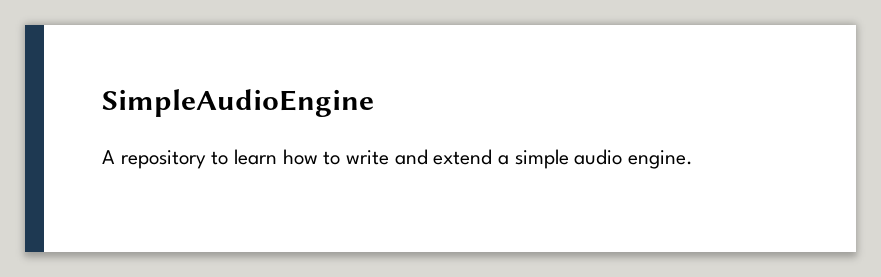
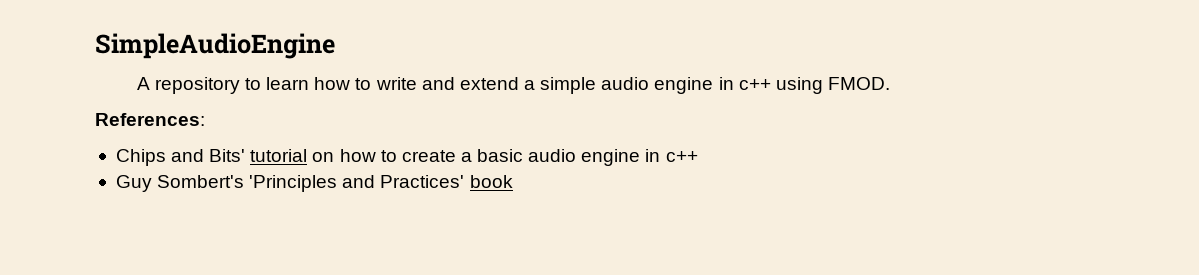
- A repository to learn how to write and extend a simple audio engine.
+ A repository to learn how to write and extend a simple audio engine in c++ using FMOD.
+ References:
+ Chips and Bits' tutorial on how to create a basic audio engine in c++
+ Guy Sombert's 'Principles and Practices' book

